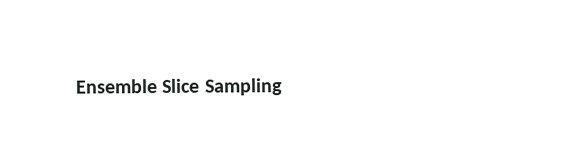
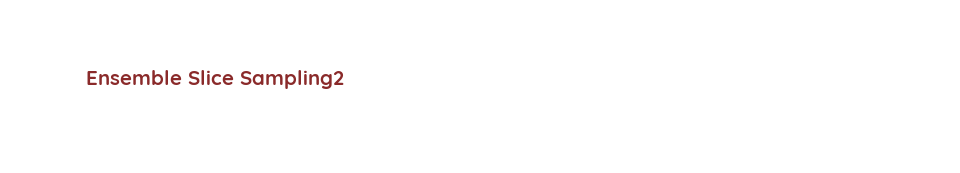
- Ensemble Slice Sampling
+ Ensemble Slice Sampling2

